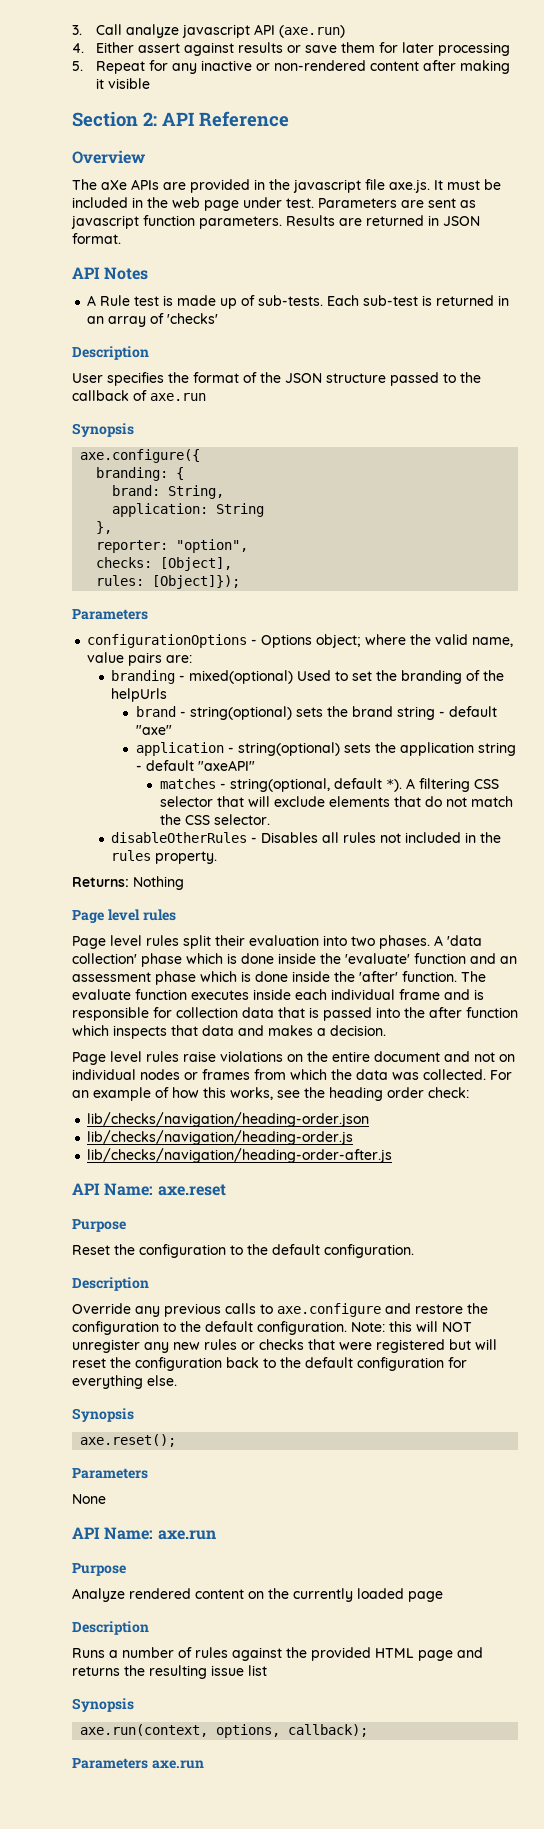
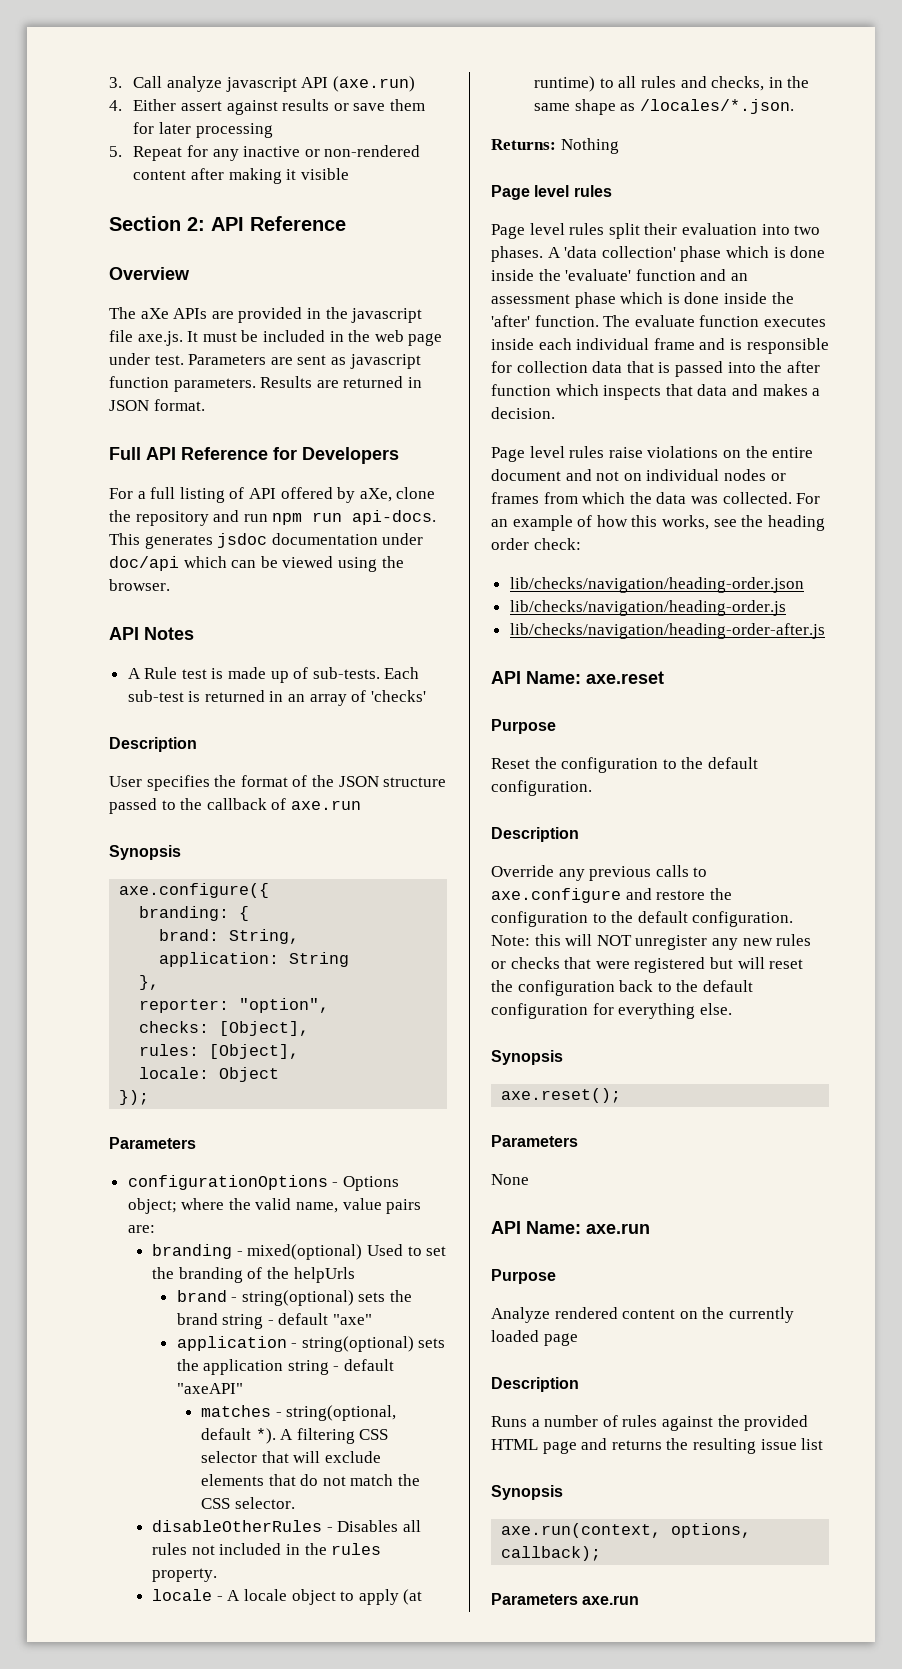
+ Full API Reference for Developers
+ For a full listing of API offered by aXe, clone the repository and run npm run api-docs. This generates jsdoc documentation under doc/api which can be viewed using the browser.
- rules: [Object]});
+ rules: [Object],
+ locale: Object
+ });
+ locale - A locale object to apply (at runtime) to all rules and checks, in the same shape as /locales/*.json.

